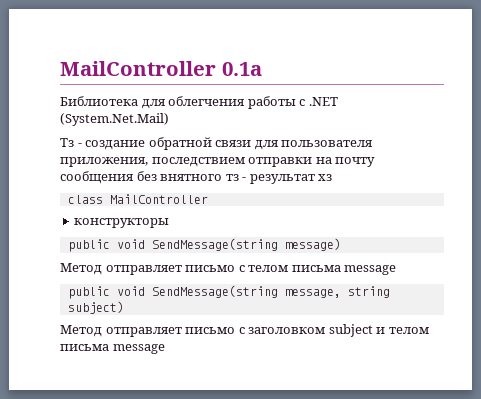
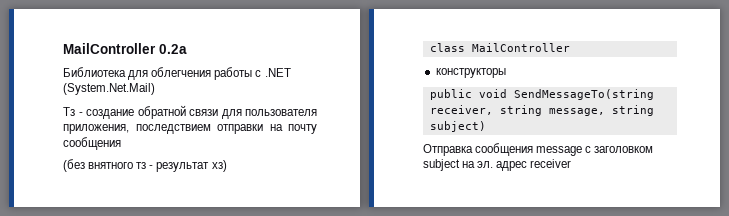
- MailController 0.1a
+ MailController 0.2a
- Тз - создание обратной связи для пользователя приложения, последствием отправки на почту сообщения без внятного тз - результат хз
+ Тз - создание обратной связи для пользователя приложения, последствием отправки на почту сообщения
+ (без внятного тз - результат хз)
- public void SendMessage(string message)
- Метод отправляет письмо с телом письма message
- public void SendMessage(string message, string subject)
- Метод отправляет письмо с заголовком subject и телом письма message
+ public void SendMessageTo(string receiver, string message, string subject)
+ Отправка сообщения message c заголовком subject на эл. адрес receiver

